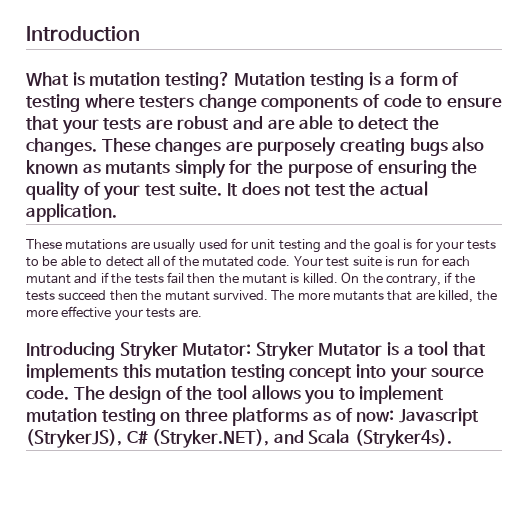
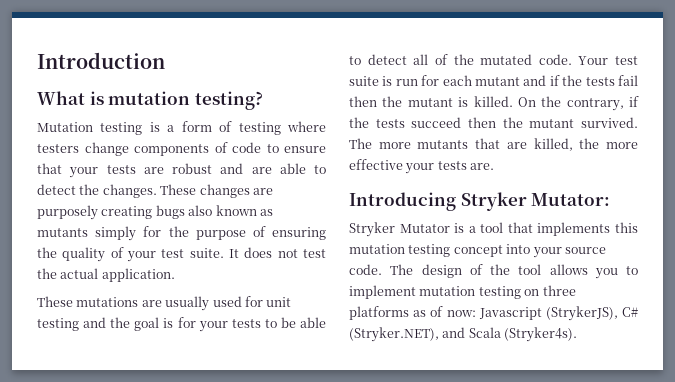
- What is mutation testing? Mutation testing is a form of testing where testers change components of code to ensure that your tests are robust and are able to detect the changes.
+ What is mutation testing?
+ Mutation testing is a form of testing where testers change components of code to ensure that your tests are robust and are able to detect the changes.
- Introducing Stryker Mutator: Stryker Mutator is a tool that implements this mutation testing concept into your source code.
+ Introducing Stryker Mutator:
+ Stryker Mutator is a tool that implements this mutation testing concept into your source code.

